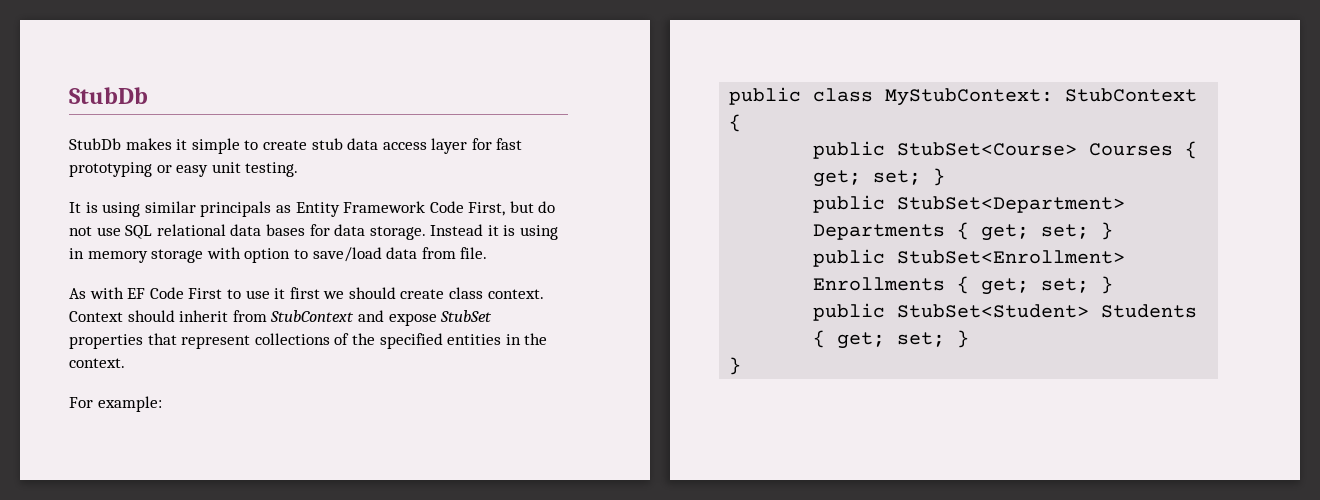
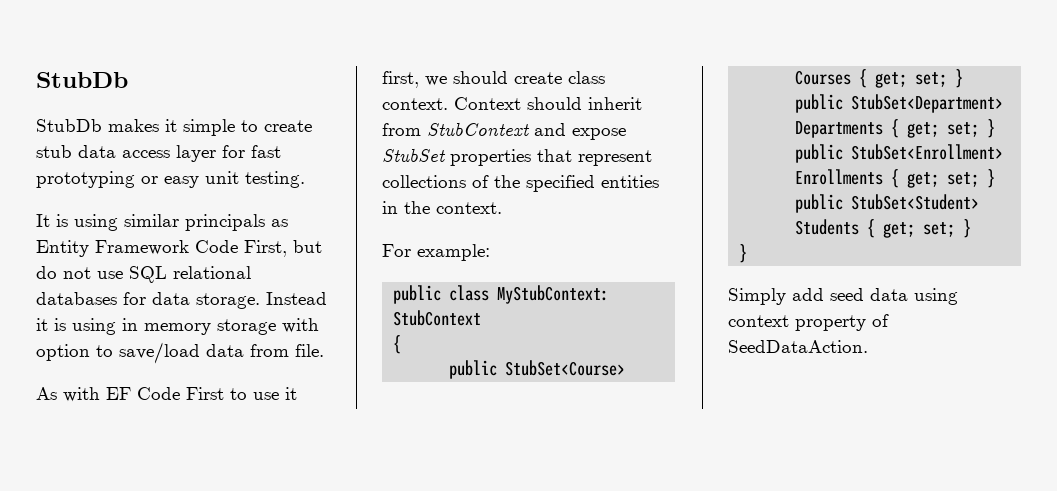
- It is using similar principals as Entity Framework Code First, but do not use SQL relational data bases for data storage.
+ It is using similar principals as Entity Framework Code First, but do not use SQL relational databases for data storage.
- As with EF Code First to use it first we should create class context.
+ As with EF Code First to use it first, we should create class context.
+ Simply add seed data using context property of SeedDataAction.

